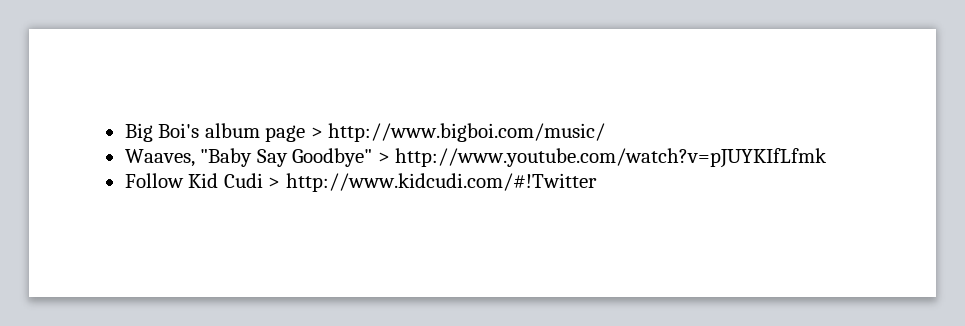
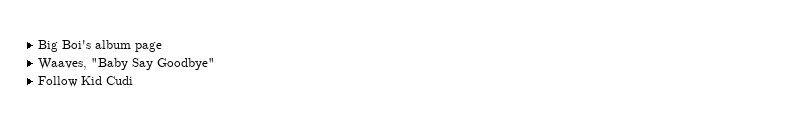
- Big Boi's album page > http://www.bigboi.com/music/
+ Big Boi's album page
- Waaves, "Baby Say Goodbye" > http://www.youtube.com/watch?v=pJUYKIfLfmk
+ Waaves, "Baby Say Goodbye"
- Follow Kid Cudi > http://www.kidcudi.com/#!Twitter
+ Follow Kid Cudi

